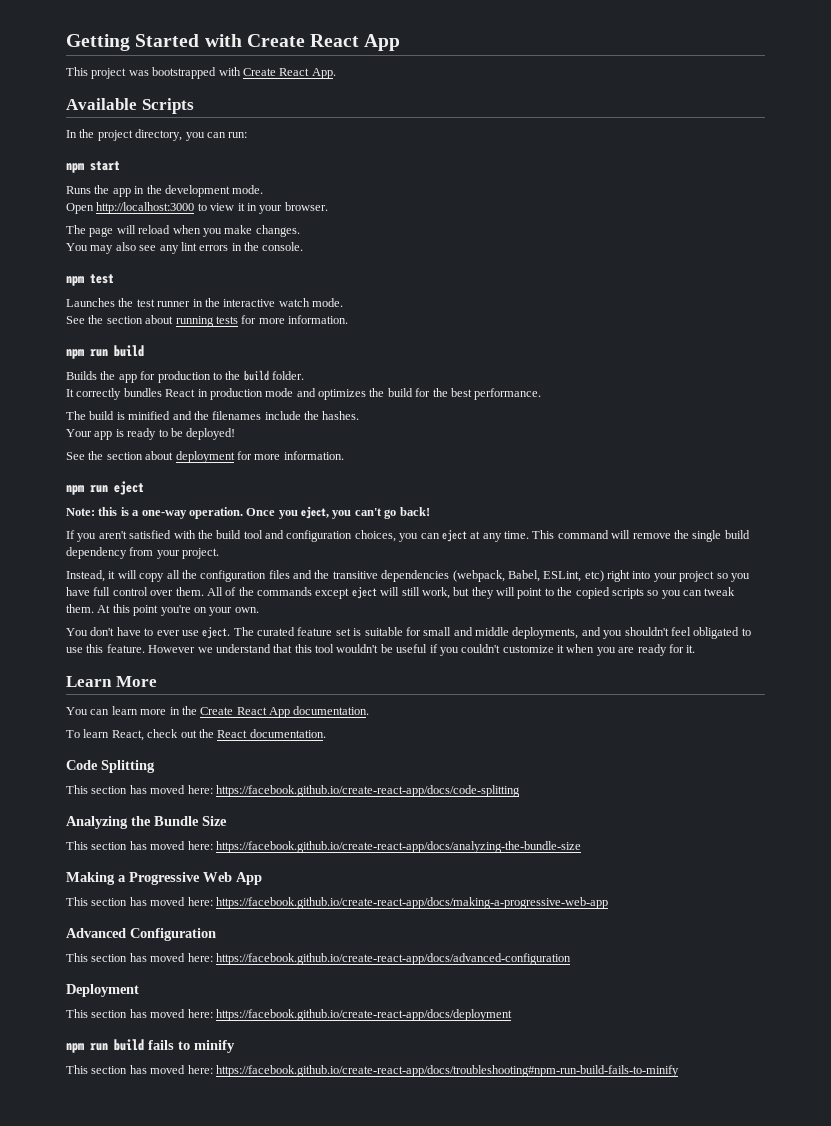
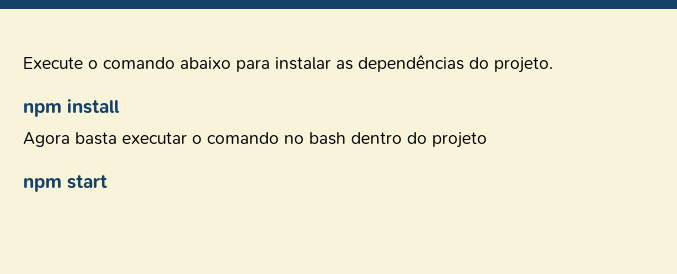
- Getting Started with Create React App
- This project was bootstrapped with Create React App.
- Available Scripts
- In the project directory, you can run:
+ Execute o comando abaixo para instalar as dependências do projeto.
+ npm install
+ Agora basta executar o comando no bash dentro do projeto
  npm start
- Runs the app in the development mode.
- Open http://localhost:3000 to view it in your browser.
- The page will reload when you make changes.
- You may also see any lint errors in the console.
- npm test
- Launches the test runner in the interactive watch mode.
- See the section about running tests for more information.
- npm run build
- Builds the app for production to the build folder.
- It correctly bundles React in production mode and optimizes the build for the best performance.
- The build is minified and the filenames include the hashes.
- Your app is ready to be deployed!
- See the section about deployment for more information.
- npm run eject
- Note: this is a one-way operation. Once you eject, you can't go back!
- If you aren't satisfied with the build tool and configuration choices, you can eject at any time. This command will remove the single build dependency from your project.
- Instead, it will copy all the configuration files and the transitive dependencies (webpack, Babel, ESLint, etc) right into your project so you have full control over them. All of the commands except eject will still work, but they will point to the copied scripts so you can tweak them. At this point you're on your own.
- You don't have to ever use eject. The curated feature set is suitable for small and middle deployments, and you shouldn't feel obligated to use this feature. However we understand that this tool wouldn't be useful if you couldn't customize it when you are ready for it.
- Learn More
- You can learn more in the Create React App documentation.
- To learn React, check out the React documentation.
- Code Splitting
- This section has moved here: https://facebook.github.io/create-react-app/docs/code-splitting
- Analyzing the Bundle Size
- This section has moved here: https://facebook.github.io/create-react-app/docs/analyzing-the-bundle-size
- Making a Progressive Web App
- This section has moved here: https://facebook.github.io/create-react-app/docs/making-a-progressive-web-app
- Advanced Configuration
- This section has moved here: https://facebook.github.io/create-react-app/docs/advanced-configuration
- Deployment
- This section has moved here: https://facebook.github.io/create-react-app/docs/deployment
- npm run build fails to minify
- This section has moved here: https://facebook.github.io/create-react-app/docs/troubleshooting#npm-run-build-fails-to-minify

